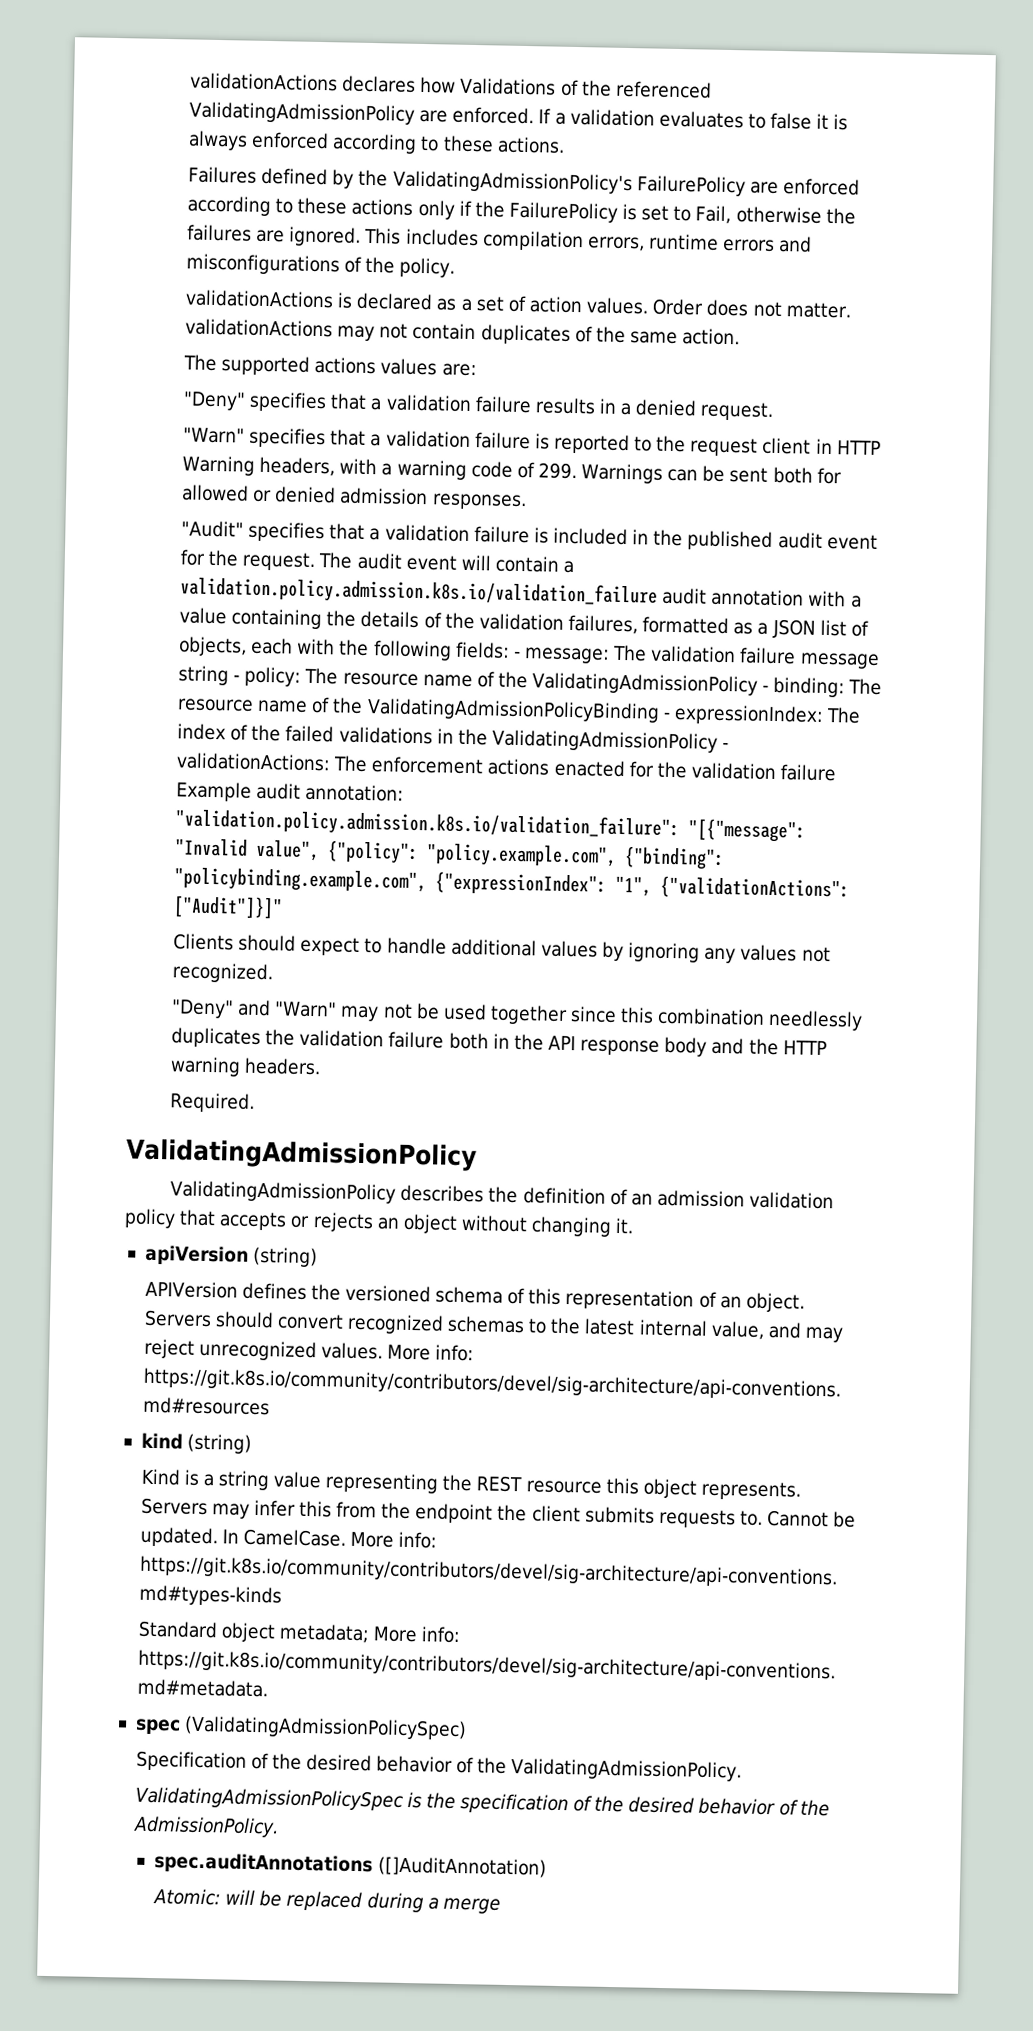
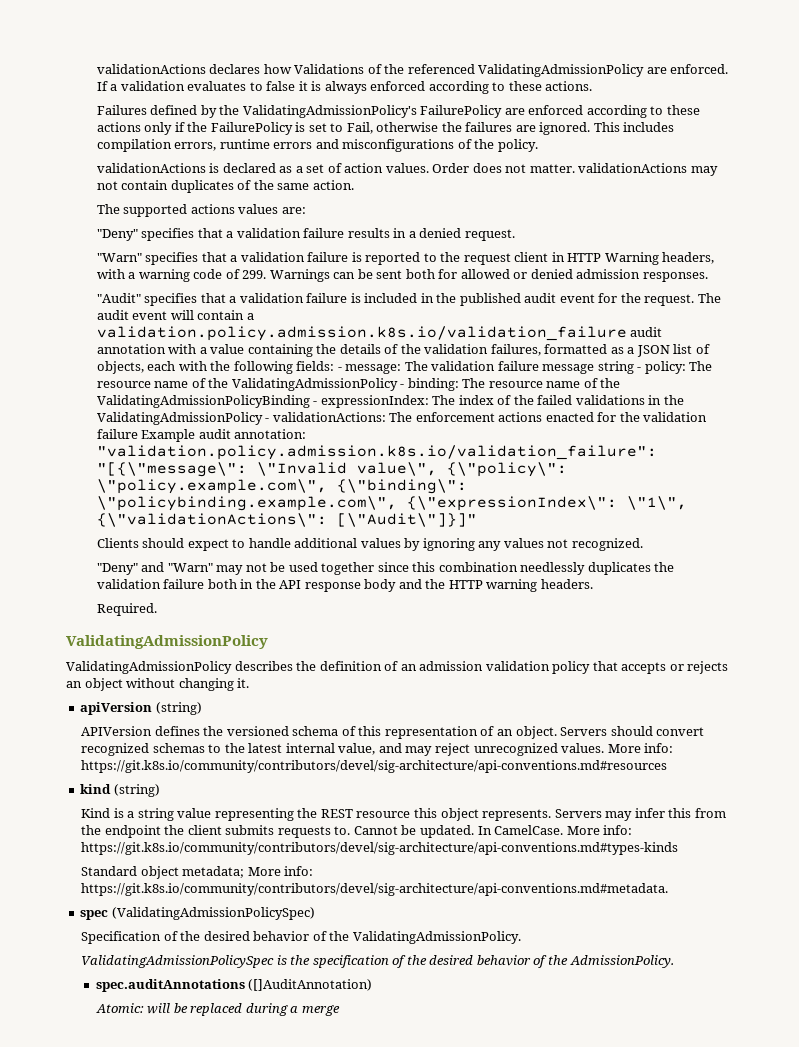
- "[{"message": "Invalid value", {"policy": "policy.example.com", {"binding": "policybinding.example.com", {"expressionIndex": "1", {"validationActions": ["Audit"]}]"
+ "[{\"message\": \"Invalid value\", {\"policy\": \"policy.example.com\", {\"binding\": \"policybinding.example.com\", {\"expressionIndex\": \"1\", {\"validationActions\": [\"Audit\"]}]"

